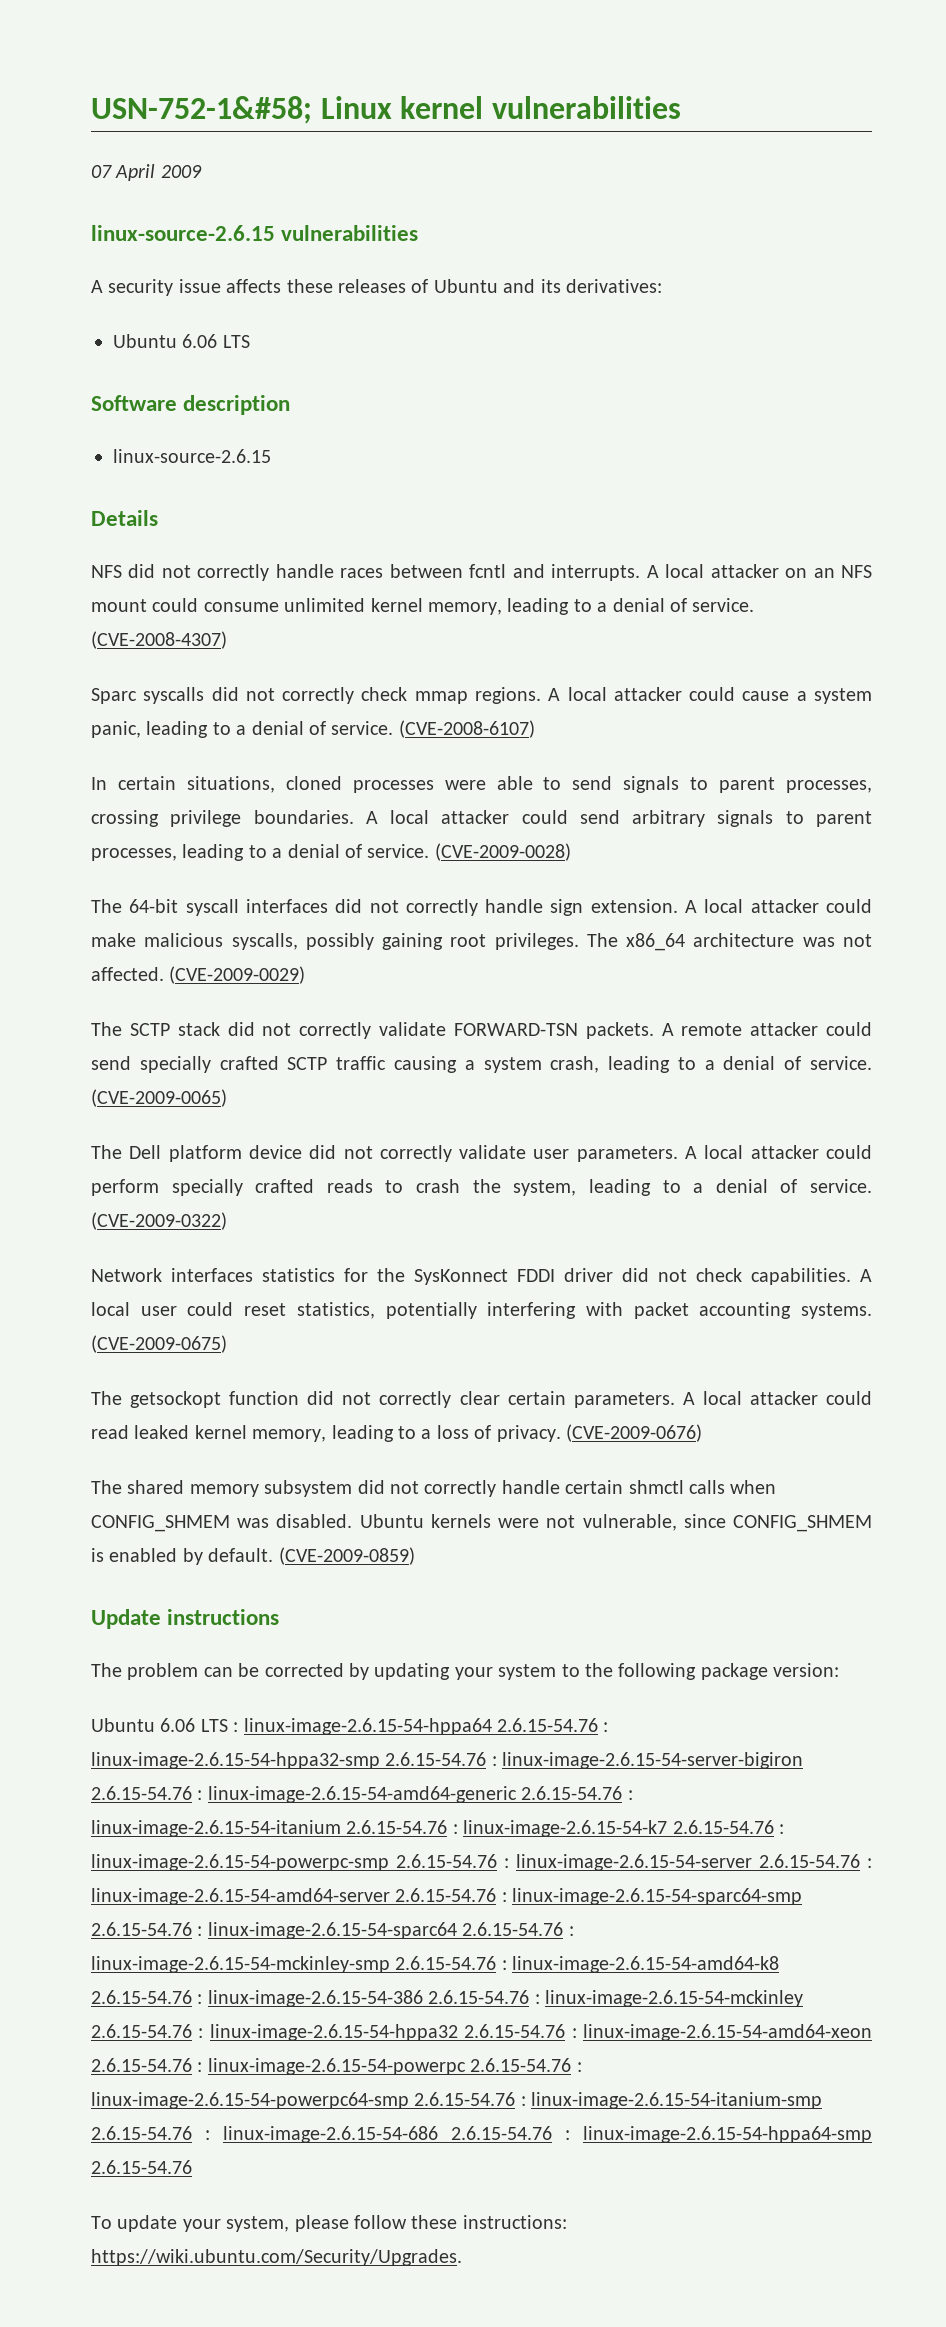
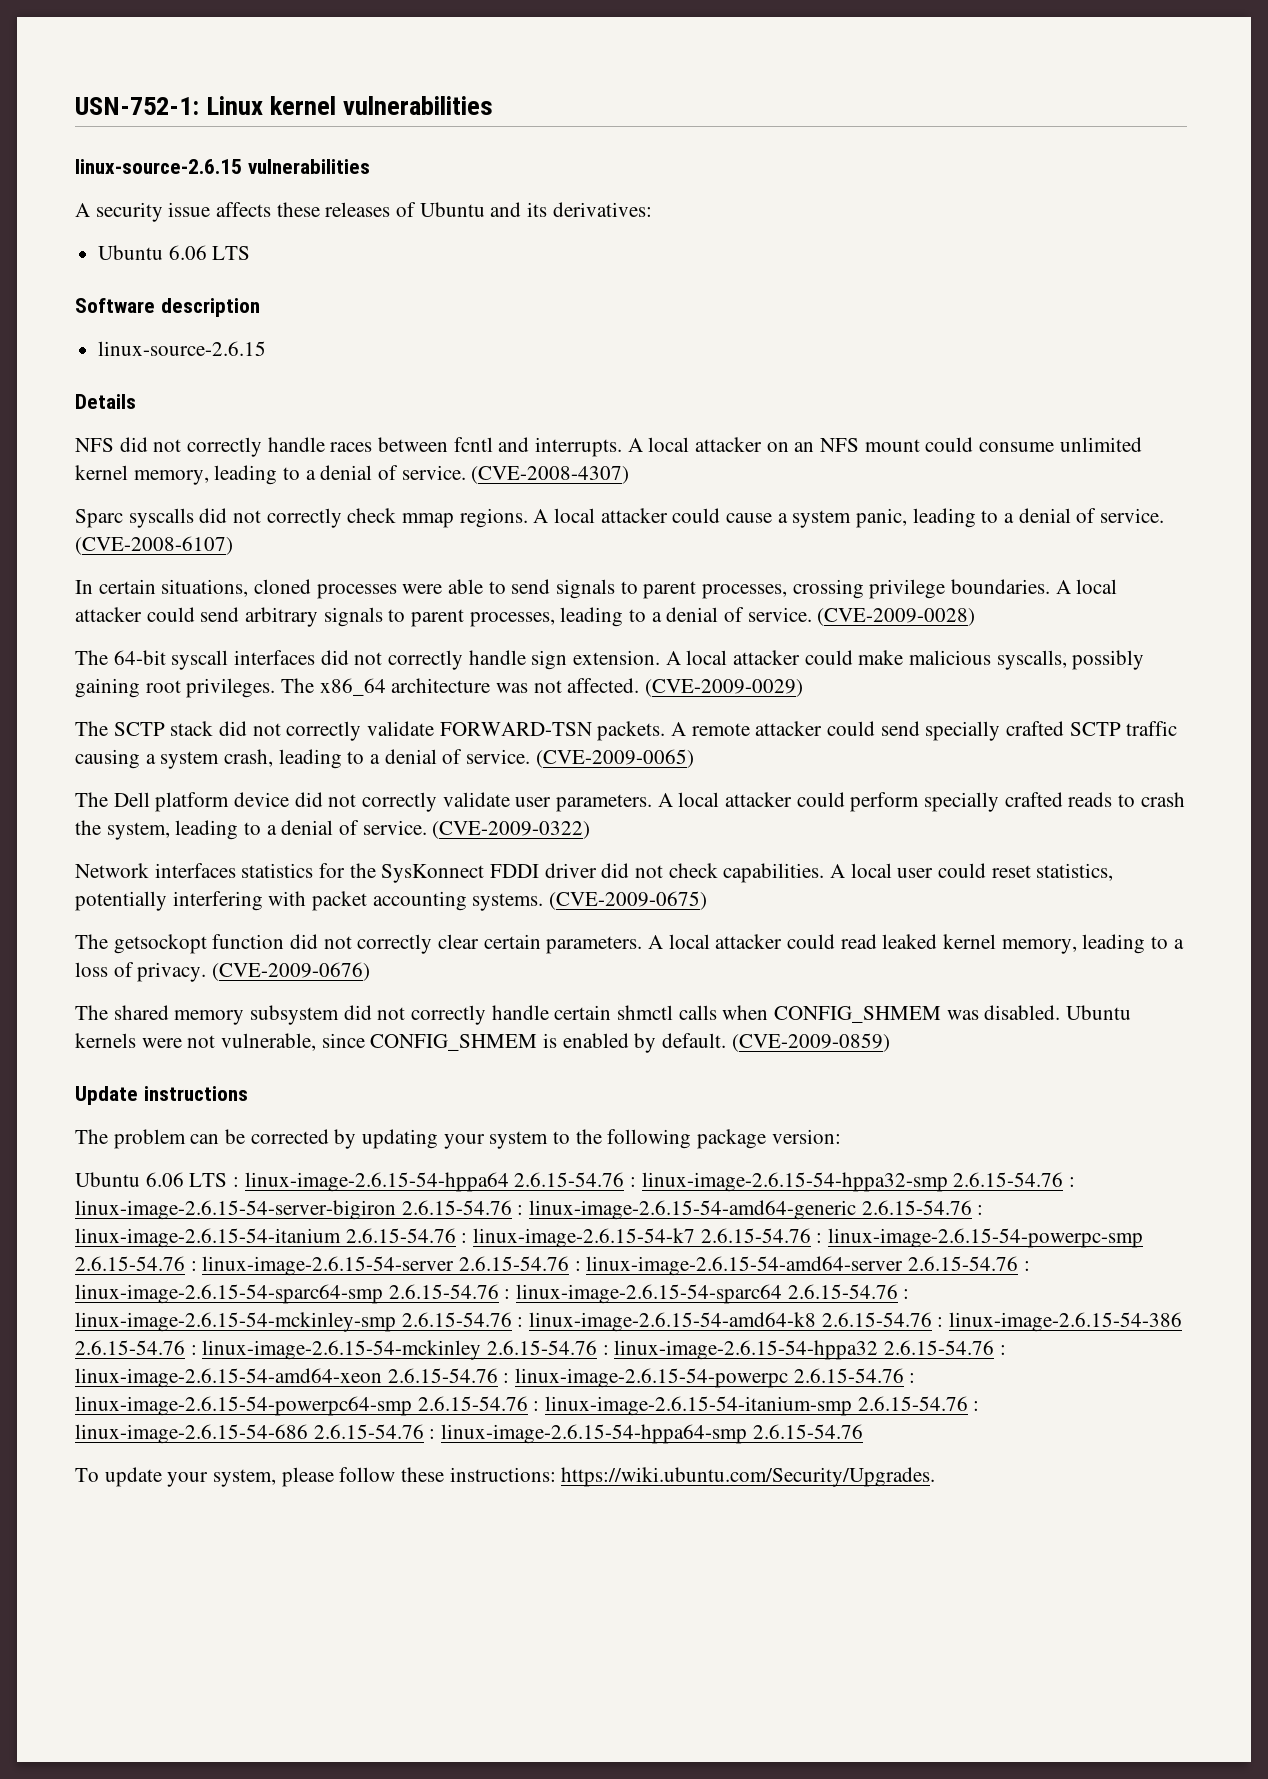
- USN-752-1&#58; Linux kernel vulnerabilities
+ USN-752-1: Linux kernel vulnerabilities
- 07 April 2009

